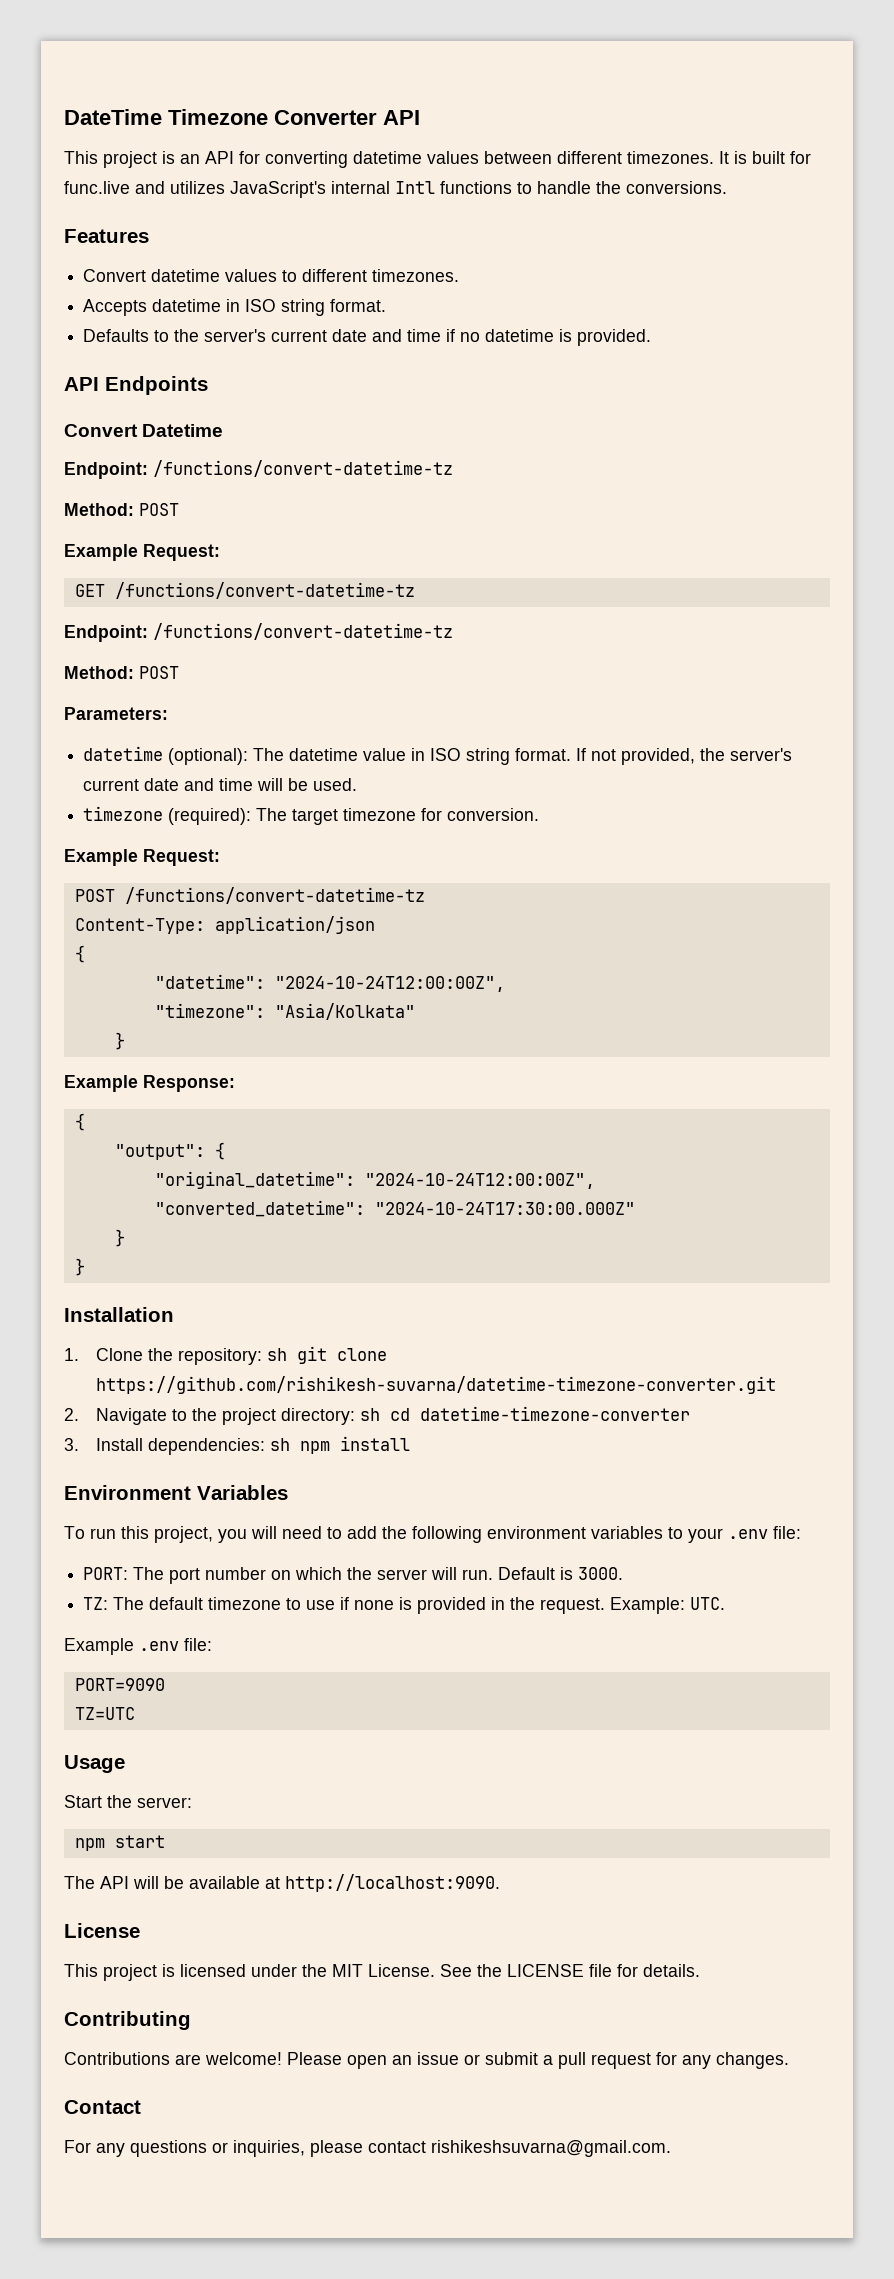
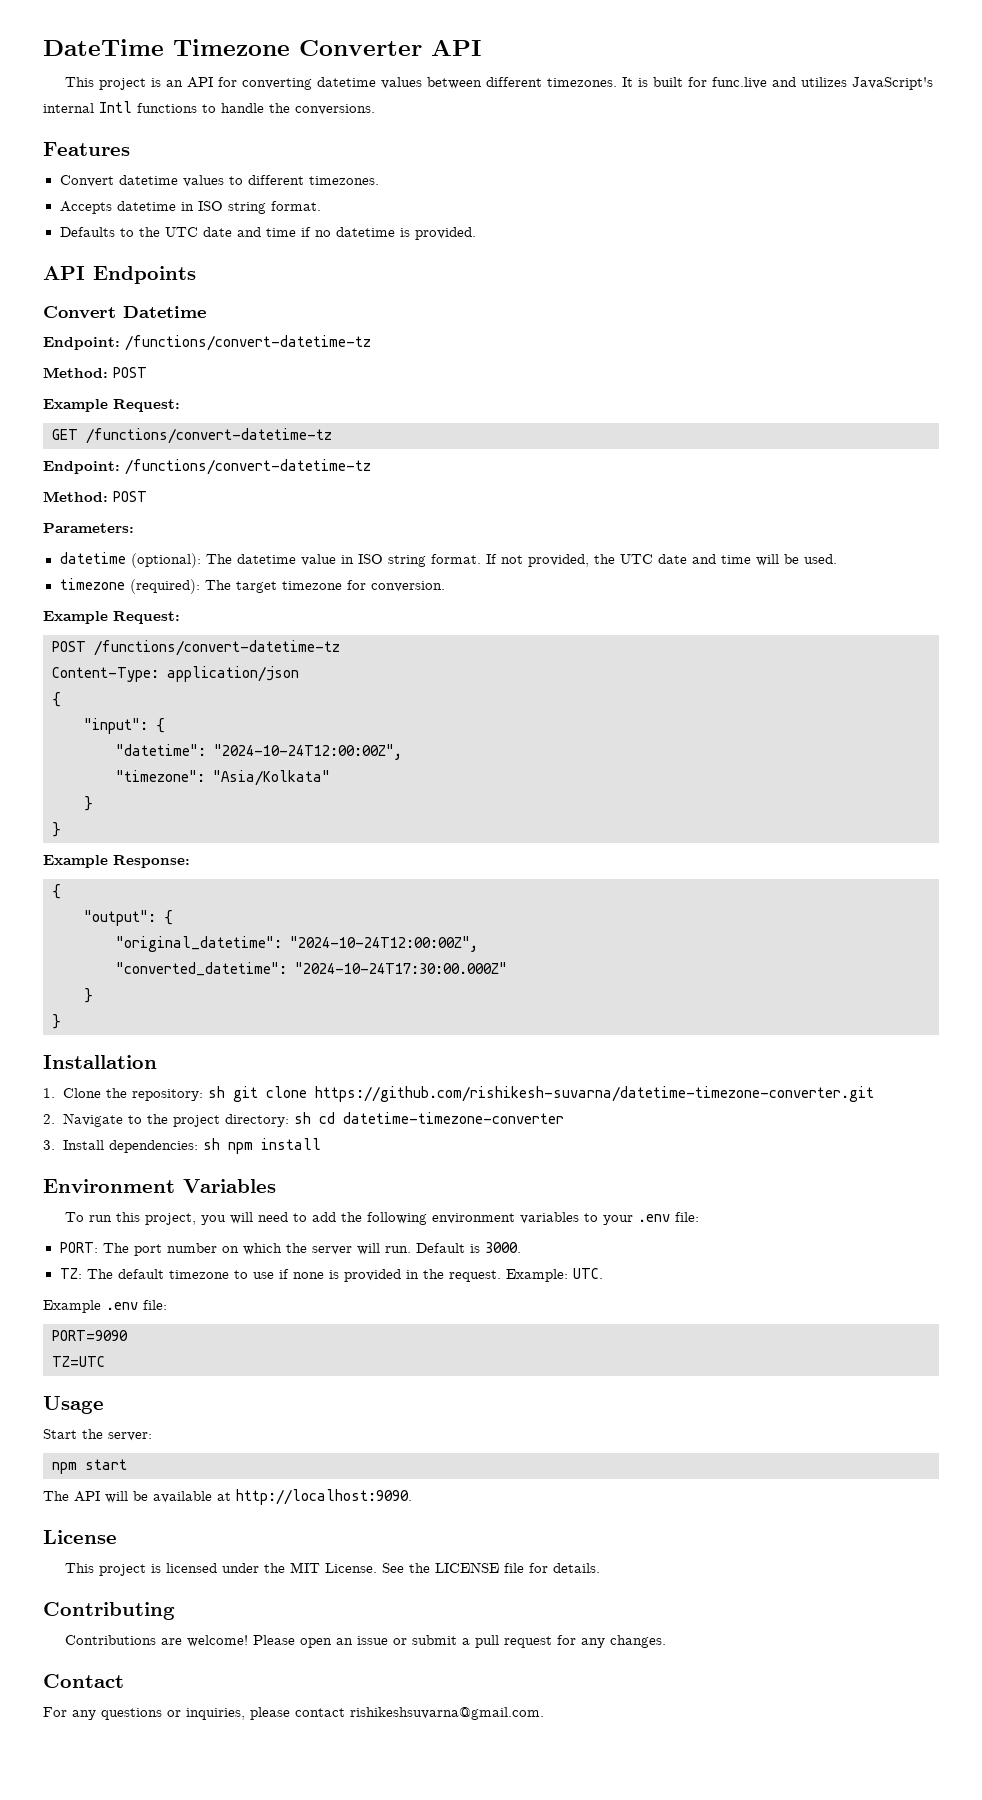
- Defaults to the server's current date and time if no datetime is provided.
+ Defaults to the UTC date and time if no datetime is provided.
- If not provided, the server's current date and time will be used.
+ If not provided, the UTC date and time will be used.
+ "input": {
  "timezone": "Asia/Kolkata"
+ }

